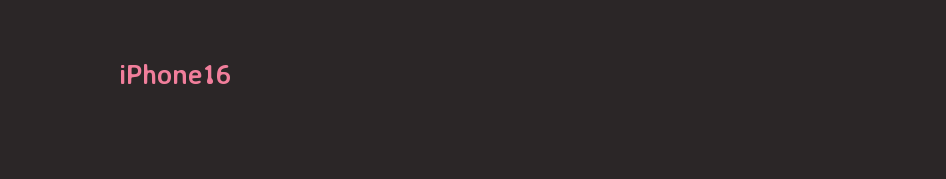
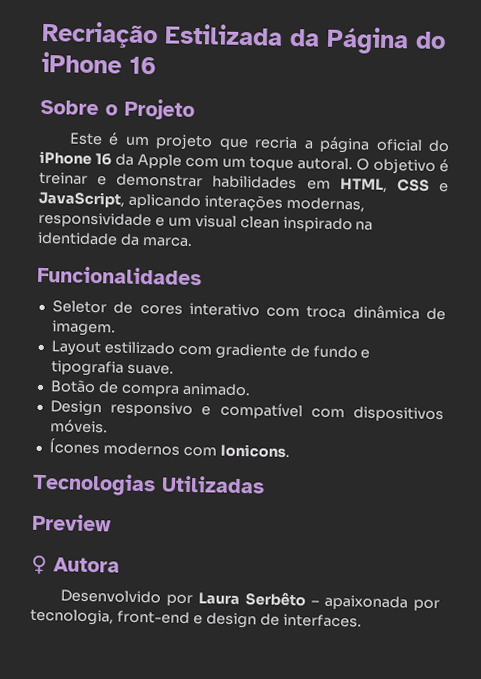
- iPhone16
+ Recriação Estilizada da Página do iPhone 16
+ Sobre o Projeto
+ Este é um projeto que recria a página oficial do iPhone 16 da Apple com um toque autoral. O objetivo é treinar e demonstrar habilidades em HTML, CSS e JavaScript, aplicando interações modernas, responsividade e um visual clean inspirado na identidade da marca.
+ Funcionalidades
+ Seletor de cores interativo com troca dinâmica de imagem.
+ Layout estilizado com gradiente de fundo e tipografia suave.
+ Botão de compra animado.
+ Design responsivo e compatível com dispositivos móveis.
+ Ícones modernos com Ionicons.
+ Tecnologias Utilizadas
+ Preview
+ ♀ Autora
+ Desenvolvido por Laura Serbêto – apaixonada por tecnologia, front-end e design de interfaces.

